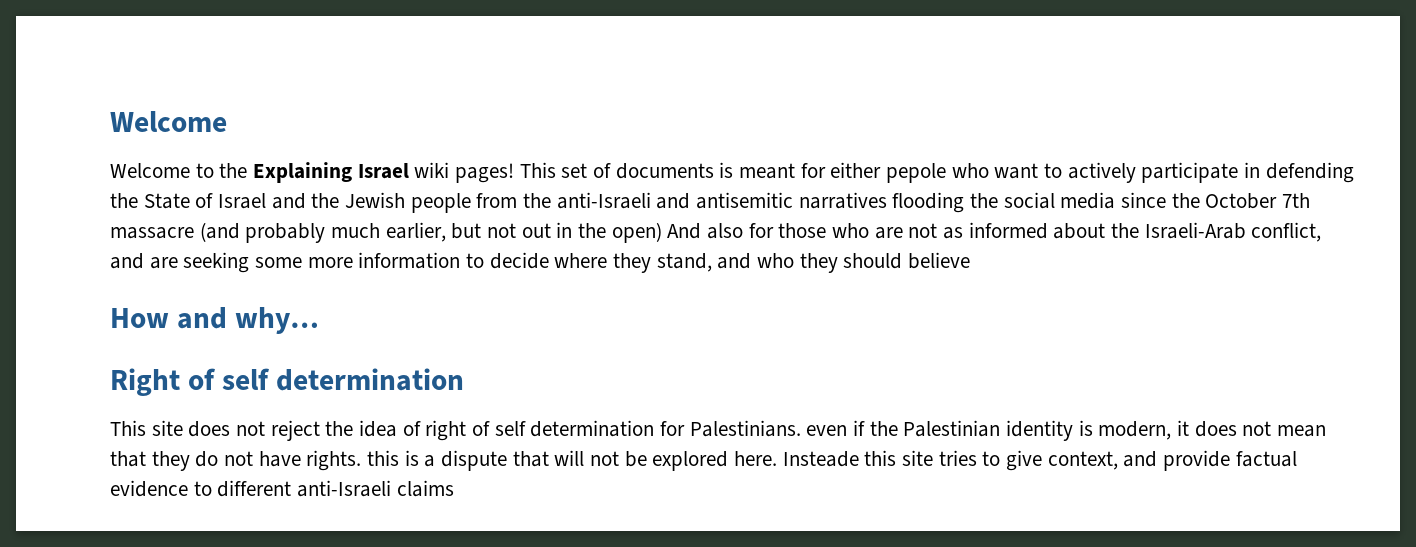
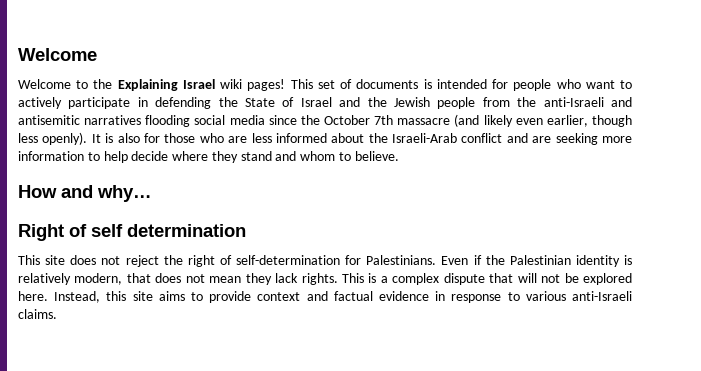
- This set of documents is meant for either pepole who want to actively participate in defending the State of Israel and the Jewish people from the anti-Israeli and antisemitic narratives flooding the social media since the October 7th massacre (and probably much earlier, but not out in the open) And also for those who are not as informed about the Israeli-Arab conflict, and are seeking some more information to decide where they stand, and who they should believe
+ This set of documents is intended for people who want to actively participate in defending the State of Israel and the Jewish people from the anti-Israeli and antisemitic narratives flooding social media since the October 7th massacre (and likely even earlier, though less openly). It is also for those who are less informed about the Israeli-Arab conflict and are seeking more information to help decide where they stand and whom to believe.
- This site does not reject the idea of right of self determination for Palestinians. even if the Palestinian identity is modern, it does not mean that they do not have rights. this is a dispute that will not be explored here.
+ This site does not reject the right of self-determination for Palestinians. Even if the Palestinian identity is relatively modern, that does not mean they lack rights. This is a complex dispute that will not be explored here.
- Insteade this site tries to give context, and provide factual evidence to different anti-Israeli claims
+ Instead, this site aims to provide context and factual evidence in response to various anti-Israeli claims.

